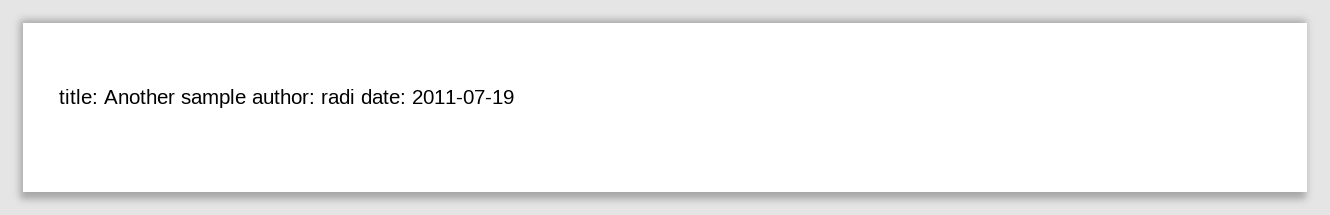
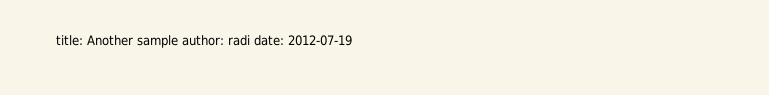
- title: Another sample author: radi date: 2011-07-19
+ title: Another sample author: radi date: 2012-07-19

